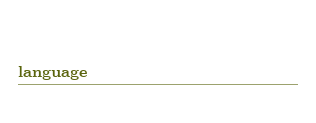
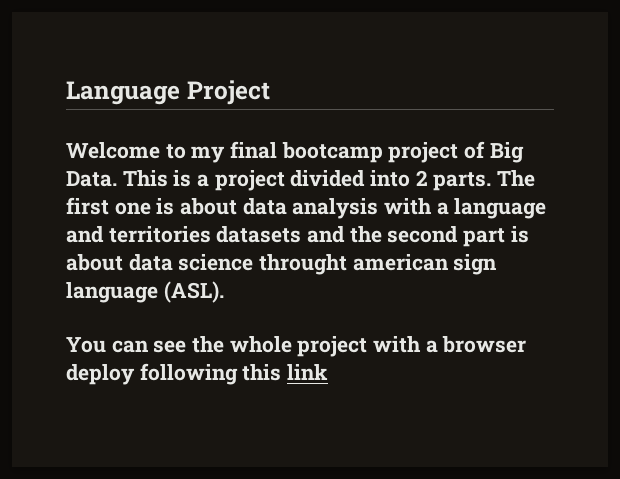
- language
+ Language Project
+ Welcome to my final bootcamp project of Big Data. This is a project divided into 2 parts. The first one is about data analysis with a language and territories datasets and the second part is about data science throught american sign language (ASL).
+ You can see the whole project with a browser deploy following this link

